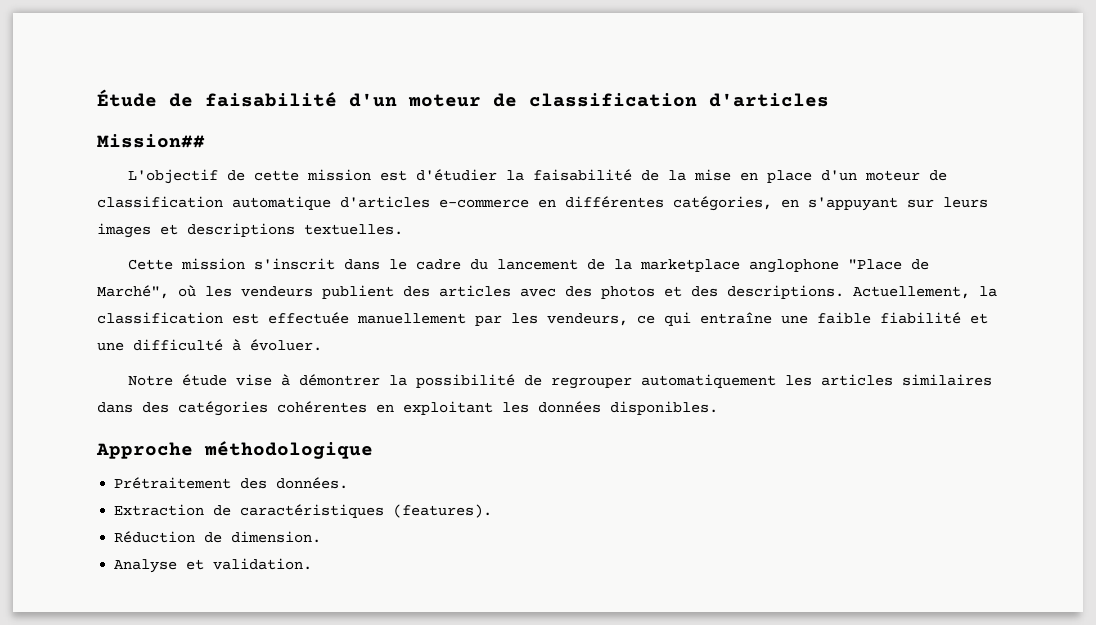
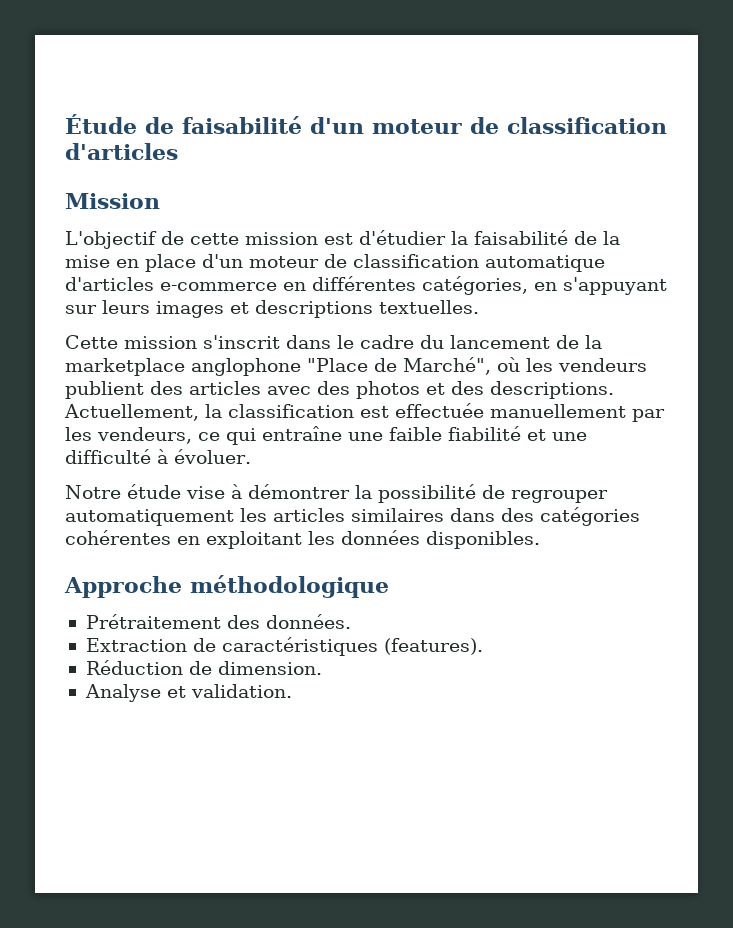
- Mission##
+ Mission

